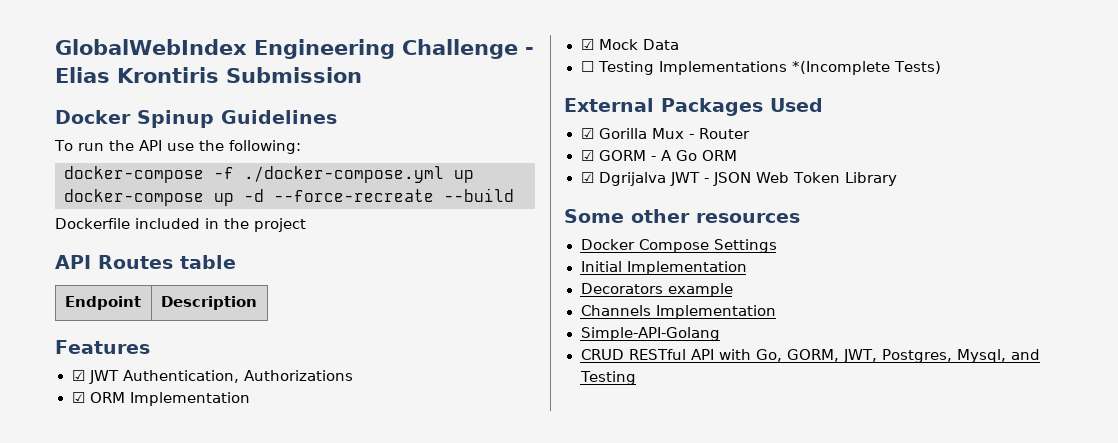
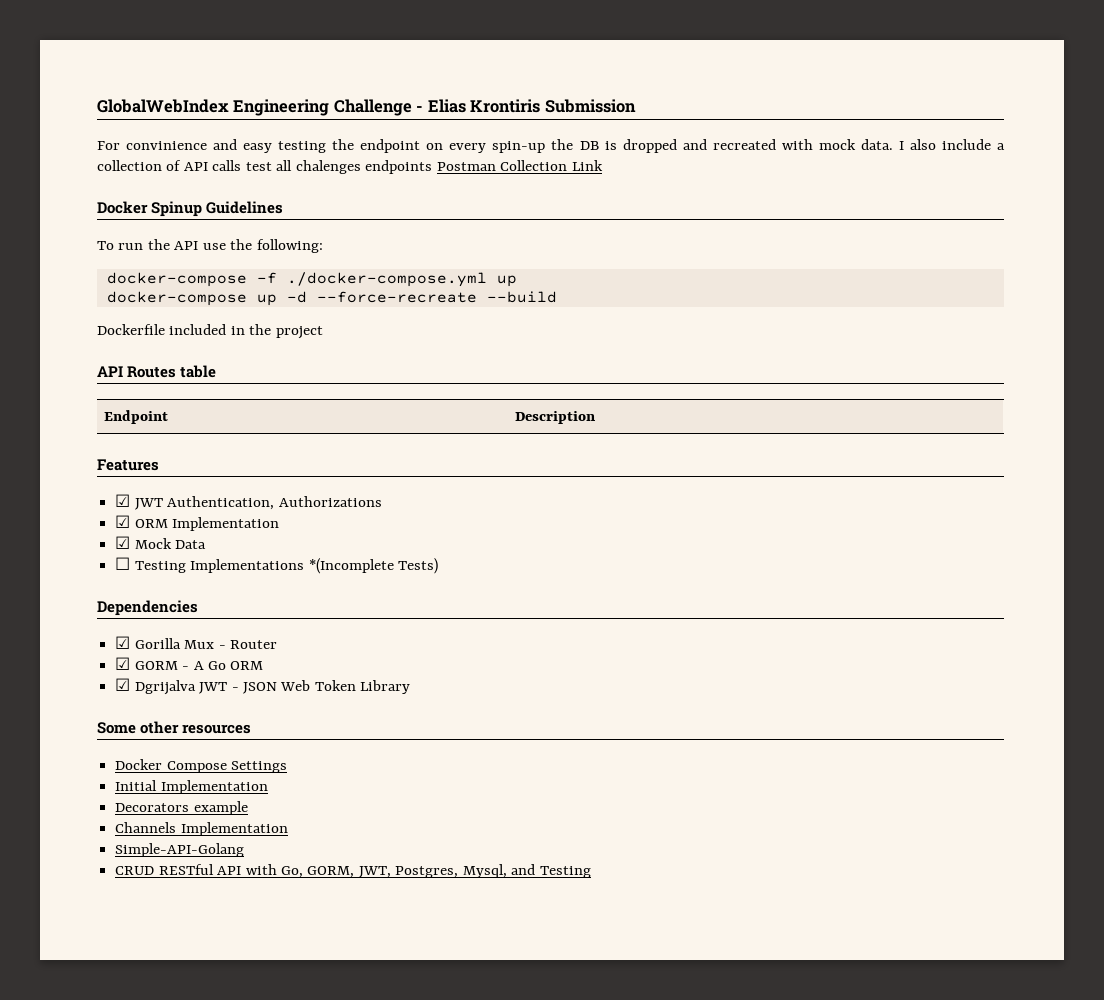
+ For convinience and easy testing the endpoint on every spin-up the DB is dropped and recreated with mock data. I also include a collection of API calls test all chalenges endpoints Postman Collection Link
- External Packages Used
+ Dependencies

